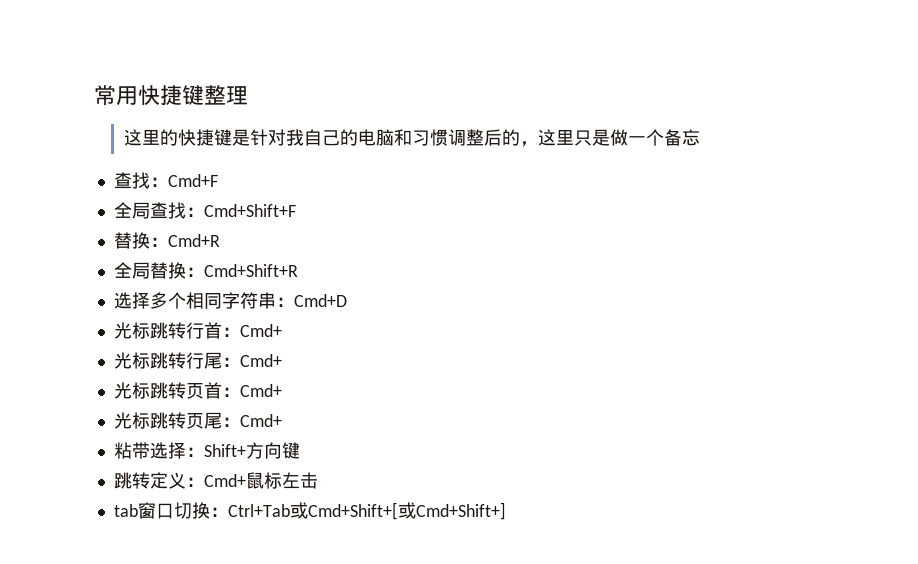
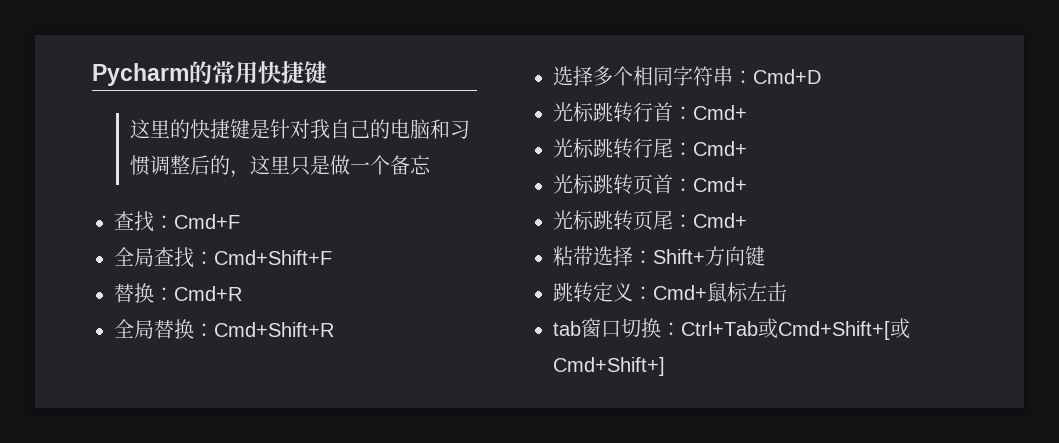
- 常用快捷键整理
+ Pycharm的常用快捷键

